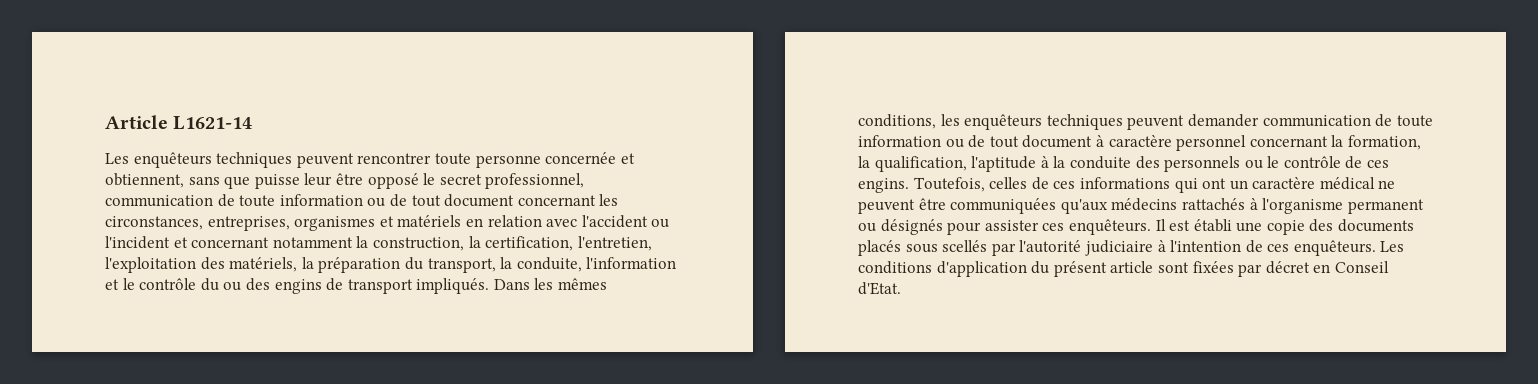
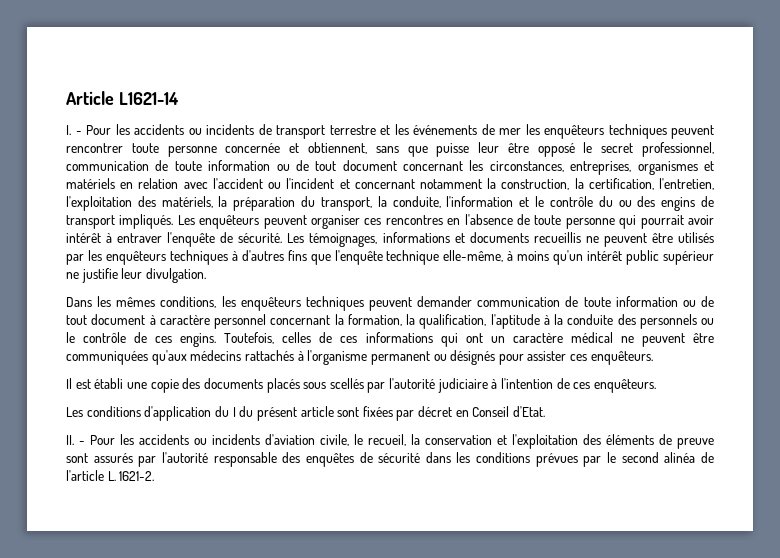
- Les enquêteurs techniques peuvent rencontrer toute personne concernée et obtiennent, sans que puisse leur être opposé le secret professionnel, communication de toute information ou de tout document concernant les circonstances, entreprises, organismes et matériels en relation avec l'accident ou l'incident et concernant notamment la construction, la certification, l'entretien, l'exploitation des matériels, la préparation du transport, la conduite, l'information et le contrôle du ou des engins de transport impliqués. Dans les mêmes conditions, les enquêteurs techniques peuvent demander communication de toute information ou de tout document à caractère personnel concernant la formation, la qualification, l'aptitude à la conduite des personnels ou le contrôle de ces engins.
+ I. - Pour les accidents ou incidents de transport terrestre et les événements de mer les enquêteurs techniques peuvent rencontrer toute personne concernée et obtiennent, sans que puisse leur être opposé le secret professionnel, communication de toute information ou de tout document concernant les circonstances, entreprises, organismes et matériels en relation avec l'accident ou l'incident et concernant notamment la construction, la certification, l'entretien, l'exploitation des matériels, la préparation du transport, la conduite, l'information et le contrôle du ou des engins de transport impliqués. Les enquêteurs peuvent organiser ces rencontres en l'absence de toute personne qui pourrait avoir intérêt à entraver l'enquête de sécurité. Les témoignages, informations et documents recueillis ne peuvent être utilisés par les enquêteurs techniques à d'autres fins que l'enquête technique elle-même, à moins qu'un intérêt public supérieur ne justifie leur divulgation.
+ Dans les mêmes conditions, les enquêteurs techniques peuvent demander communication de toute information ou de tout document à caractère personnel concernant la formation, la qualification, l'aptitude à la conduite des personnels ou le contrôle de ces engins.
- Toutefois, celles de ces informations qui ont un caractère médical ne peuvent être communiquées qu'aux médecins rattachés à l'organisme permanent ou désignés pour assister ces enquêteurs. Il est établi une copie des documents placés sous scellés par l'autorité judiciaire à l'intention de ces enquêteurs. Les conditions d'application du présent article sont fixées par décret en Conseil d'Etat.
+ Toutefois, celles de ces informations qui ont un caractère médical ne peuvent être communiquées qu'aux médecins rattachés à l'organisme permanent ou désignés pour assister ces enquêteurs.
+ Il est établi une copie des documents placés sous scellés par l'autorité judiciaire à l'intention de ces enquêteurs.
+ Les conditions d'application du I du présent article sont fixées par décret en Conseil d'Etat.
+ II. - Pour les accidents ou incidents d'aviation civile, le recueil, la conservation et l'exploitation des éléments de preuve sont assurés par l'autorité responsable des enquêtes de sécurité dans les conditions prévues par le second alinéa de l'article L. 1621-2.

